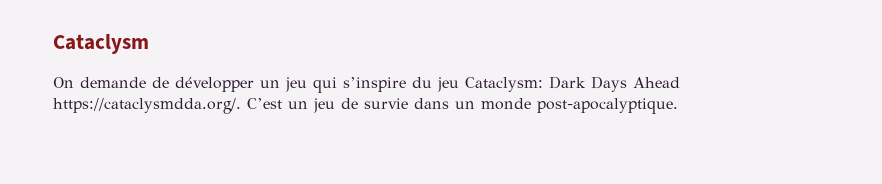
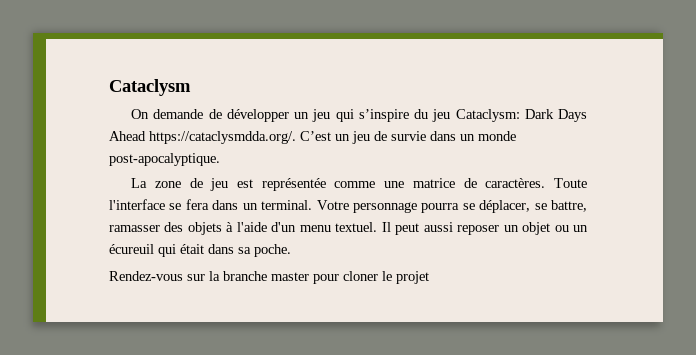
+ La zone de jeu est représentée comme une matrice de caractères. Toute l'interface se fera dans un terminal. Votre personnage pourra se déplacer, se battre, ramasser des objets à l'aide d'un menu textuel. Il peut aussi reposer un objet ou un écureuil qui était dans sa poche.
+ Rendez-vous sur la branche master pour cloner le projet

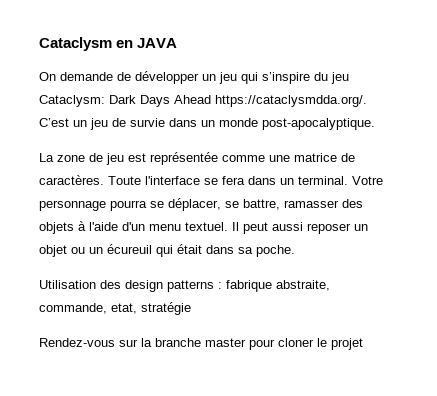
- Cataclysm
+ Cataclysm en JAVA
+ Utilisation des design patterns : fabrique abstraite, commande, etat, stratégie

